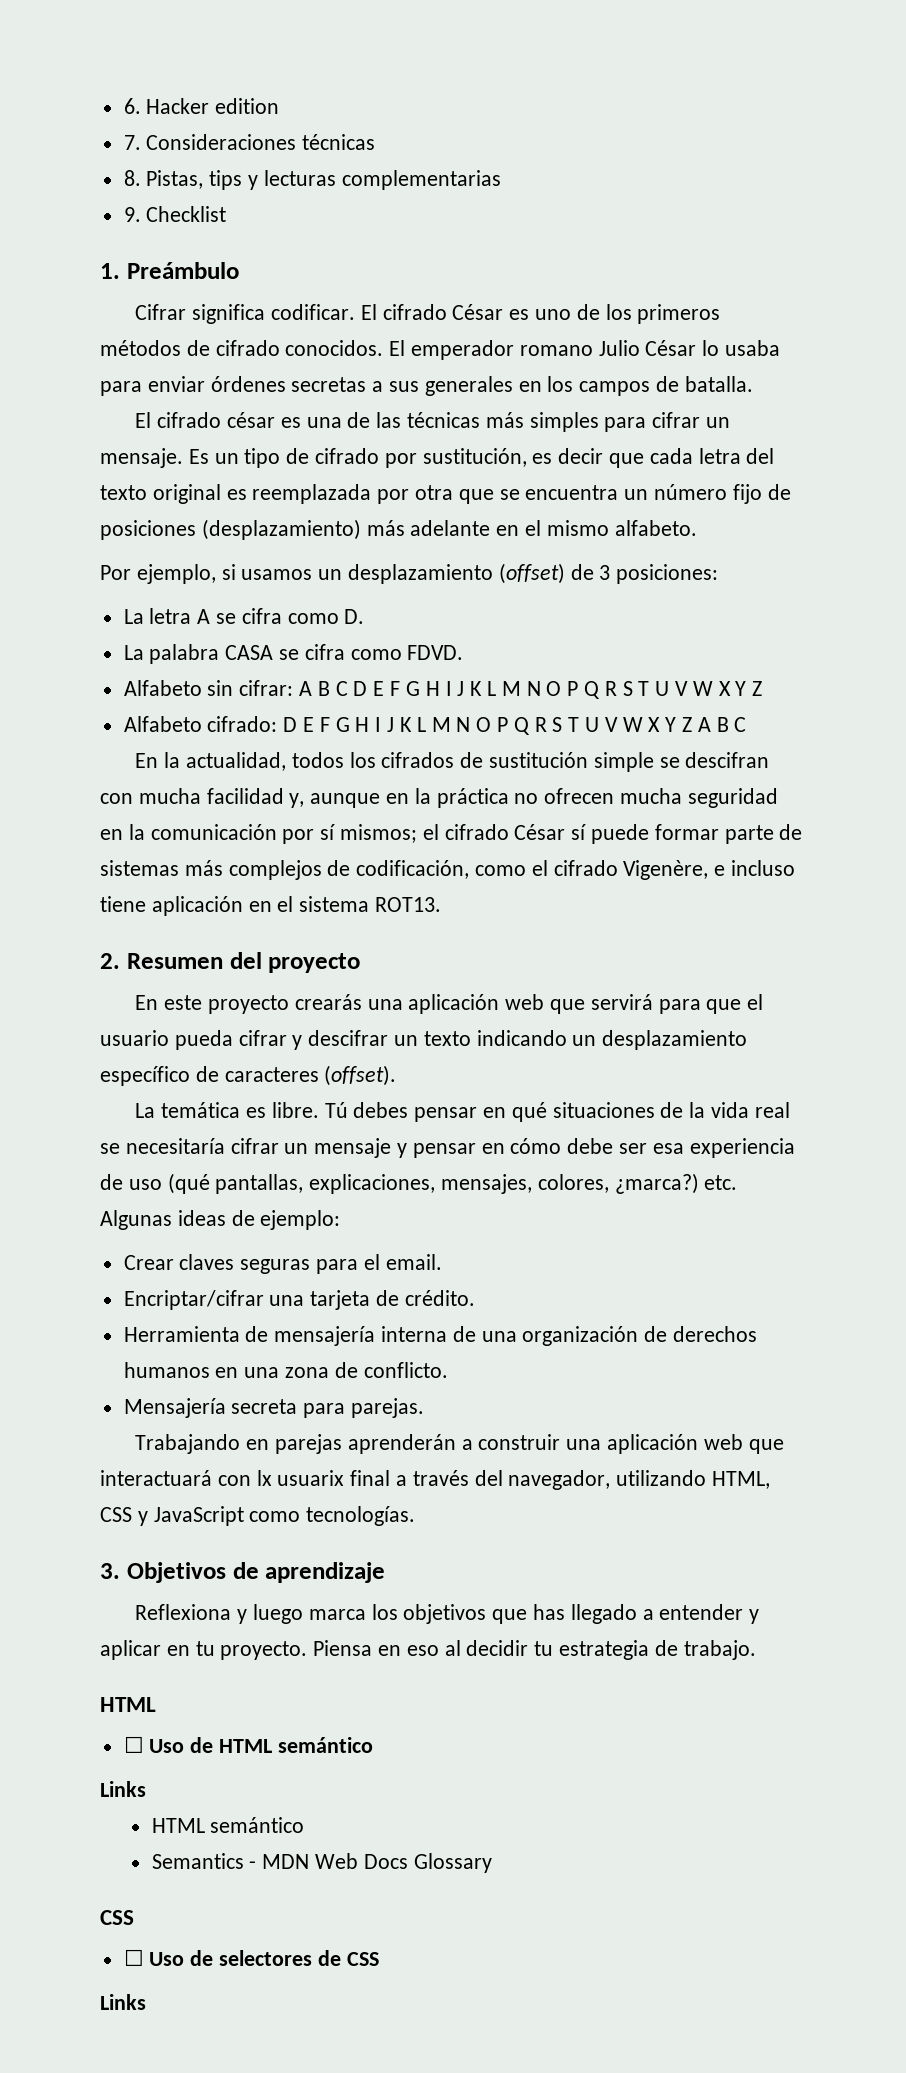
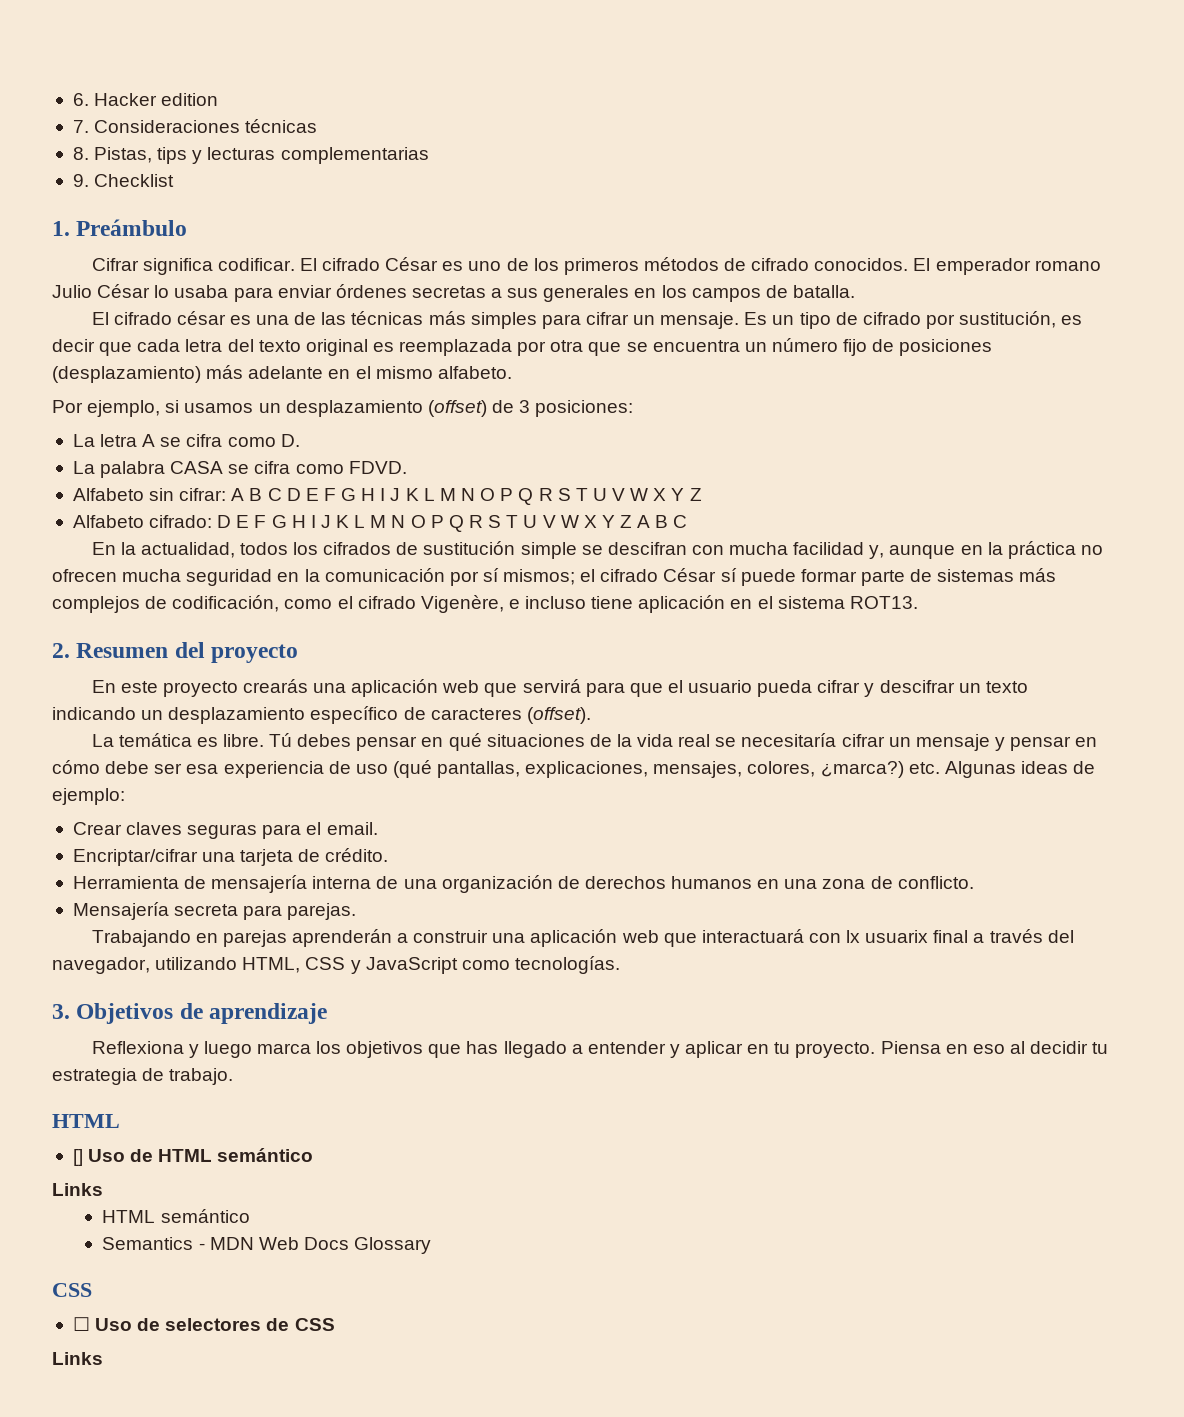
- ☐ Uso de HTML semántico
+ [] Uso de HTML semántico

